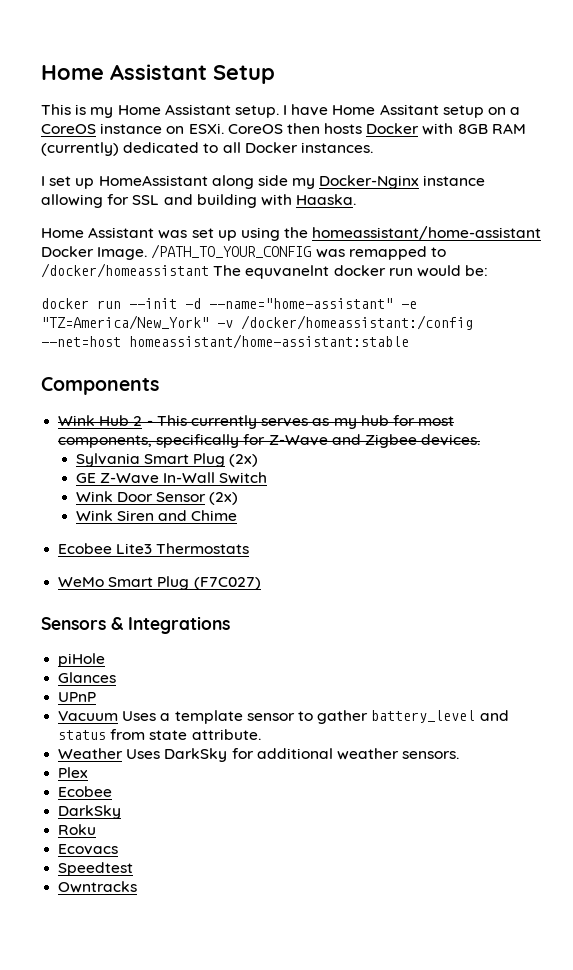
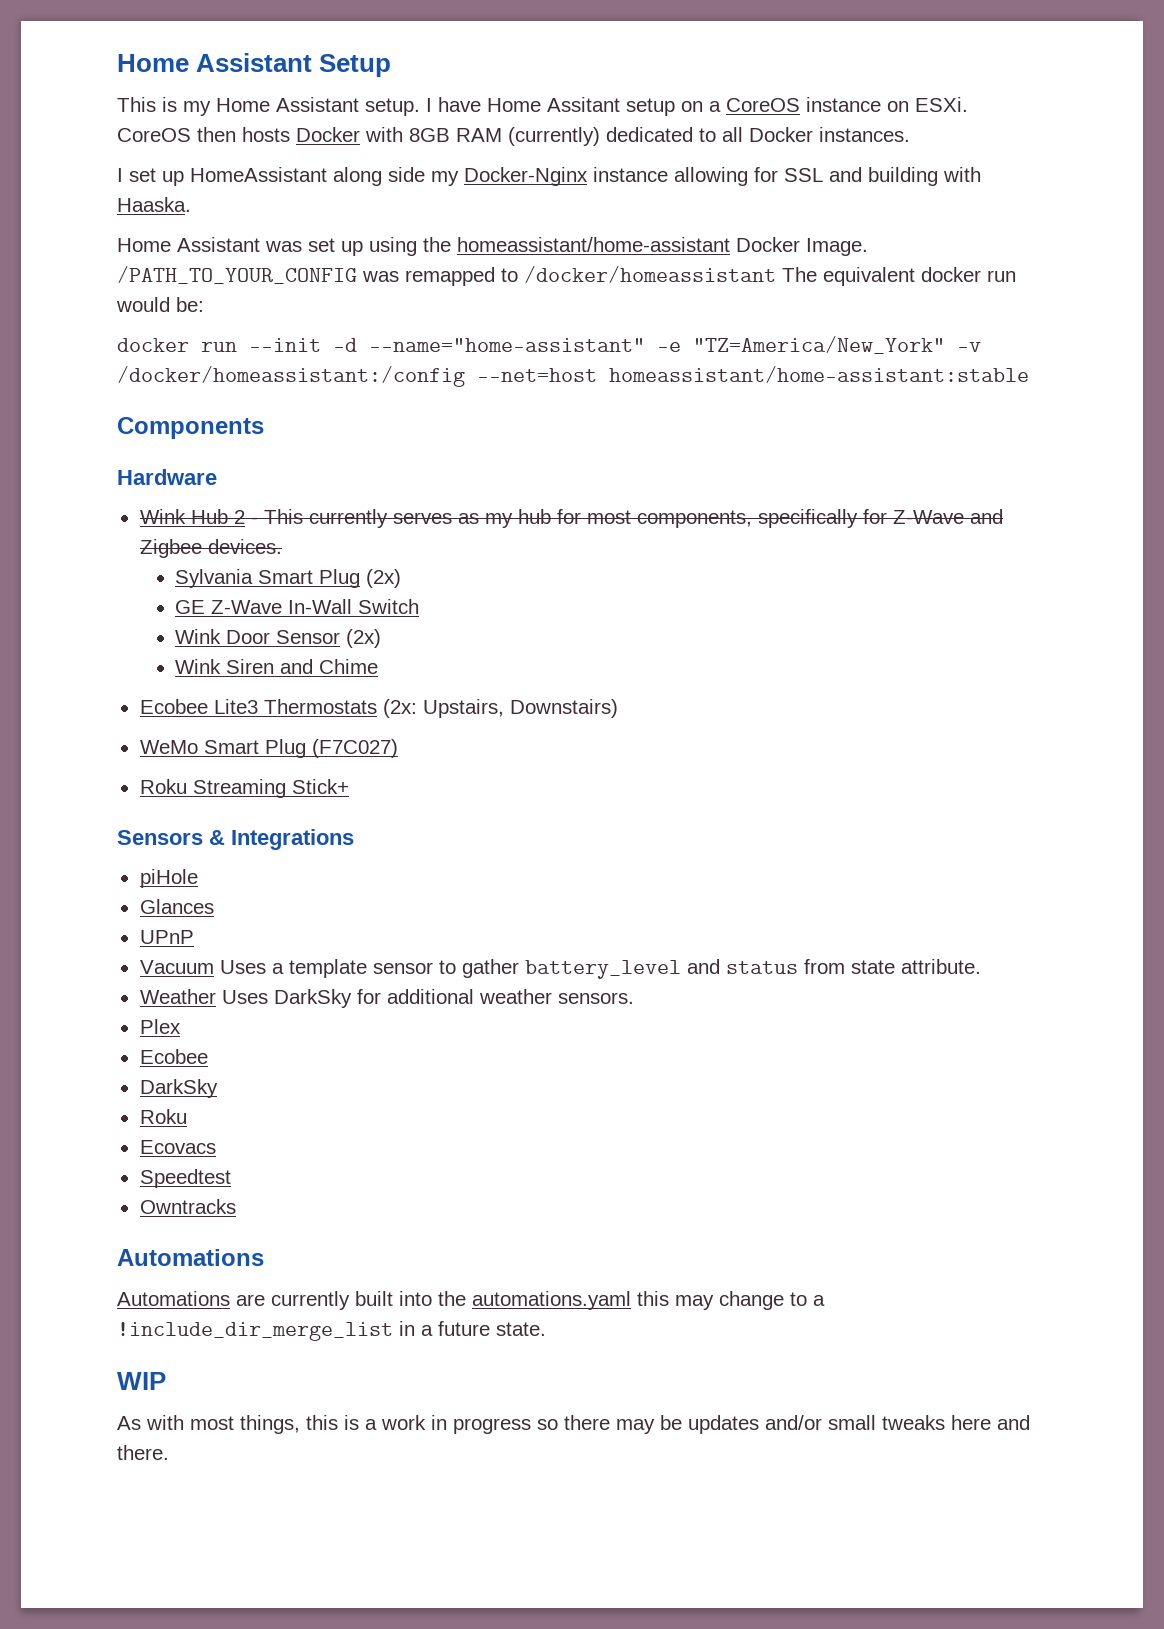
- /PATH_TO_YOUR_CONFIG was remapped to /docker/homeassistant The equvanelnt docker run would be:
+ /PATH_TO_YOUR_CONFIG was remapped to /docker/homeassistant The equivalent docker run would be:
+ Hardware
- Ecobee Lite3 Thermostats
+ Ecobee Lite3 Thermostats (2x: Upstairs, Downstairs)
+ Roku Streaming Stick+
  Owntracks
+ Automations
+ Automations are currently built into the automations.yaml this may change to a !include_dir_merge_list in a future state.
+ WIP
+ As with most things, this is a work in progress so there may be updates and/or small tweaks here and there.

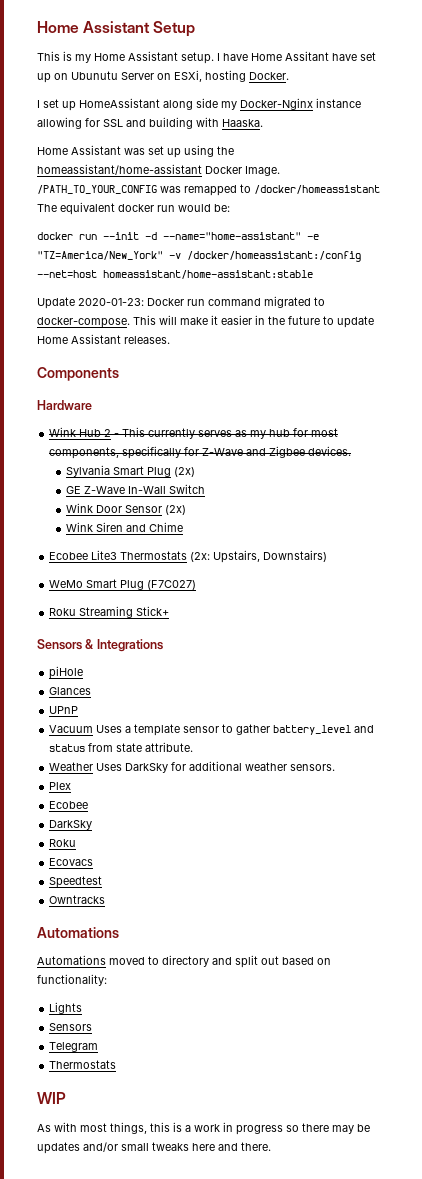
- I have Home Assitant setup on a CoreOS instance on ESXi. CoreOS then hosts Docker with 8GB RAM (currently) dedicated to all Docker instances.
+ I have Home Assitant have set up on Ubunutu Server on ESXi, hosting Docker.
+ Update 2020-01-23: Docker run command migrated to docker-compose. This will make it easier in the future to update Home Assistant releases.
- Automations are currently built into the automations.yaml this may change to a !include_dir_merge_list in a future state.
+ Automations moved to directory and split out based on functionality:
+ Lights
+ Sensors
+ Telegram
+ Thermostats

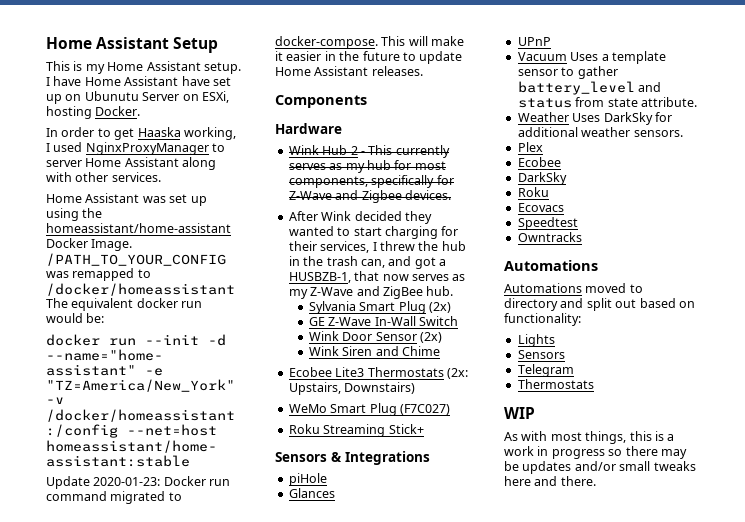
- I have Home Assitant have set up on Ubunutu Server on ESXi, hosting Docker.
+ I have Home Assistant have set up on Ubunutu Server on ESXi, hosting Docker.
- I set up HomeAssistant along side my Docker-Nginx instance allowing for SSL and building with Haaska.
+ In order to get Haaska working, I used NginxProxyManager to server Home Assistant along with other services.
+ After Wink decided they wanted to start charging for their services, I threw the hub in the trash can, and got a HUSBZB-1, that now serves as my Z-Wave and ZigBee hub.

